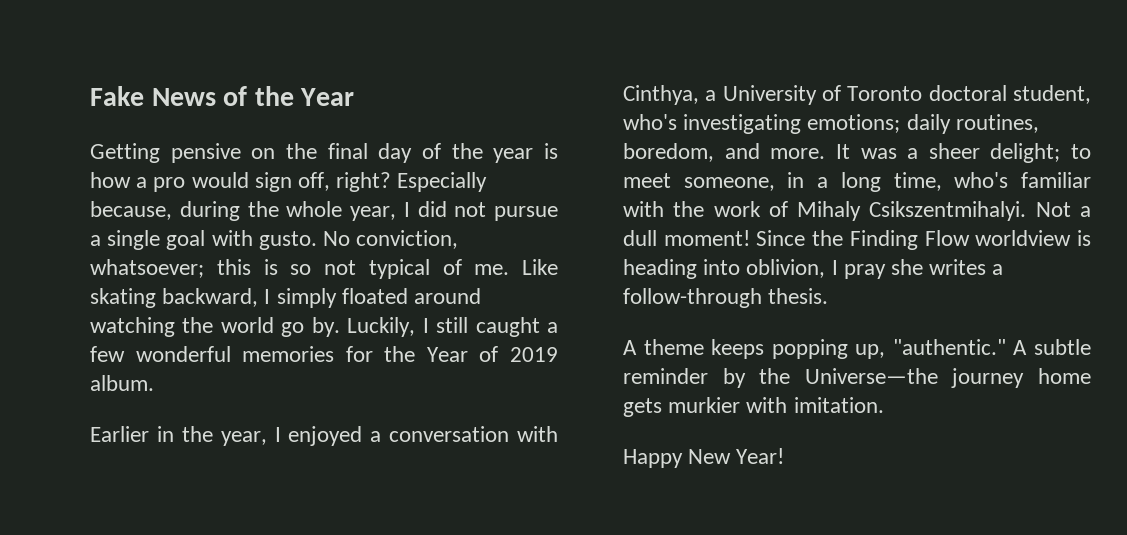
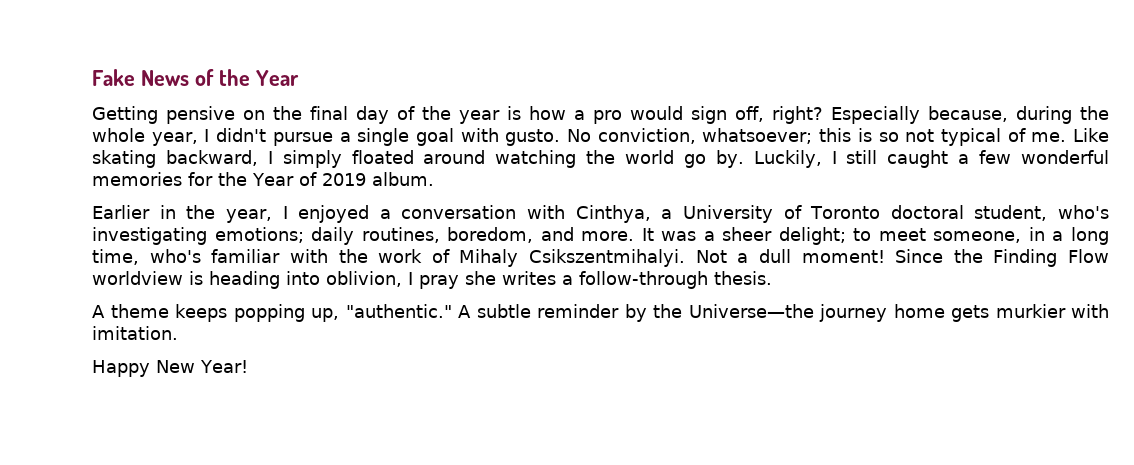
- Especially because, during the whole year, I did not pursue a single goal with gusto.
+ Especially because, during the whole year, I didn't pursue a single goal with gusto.

